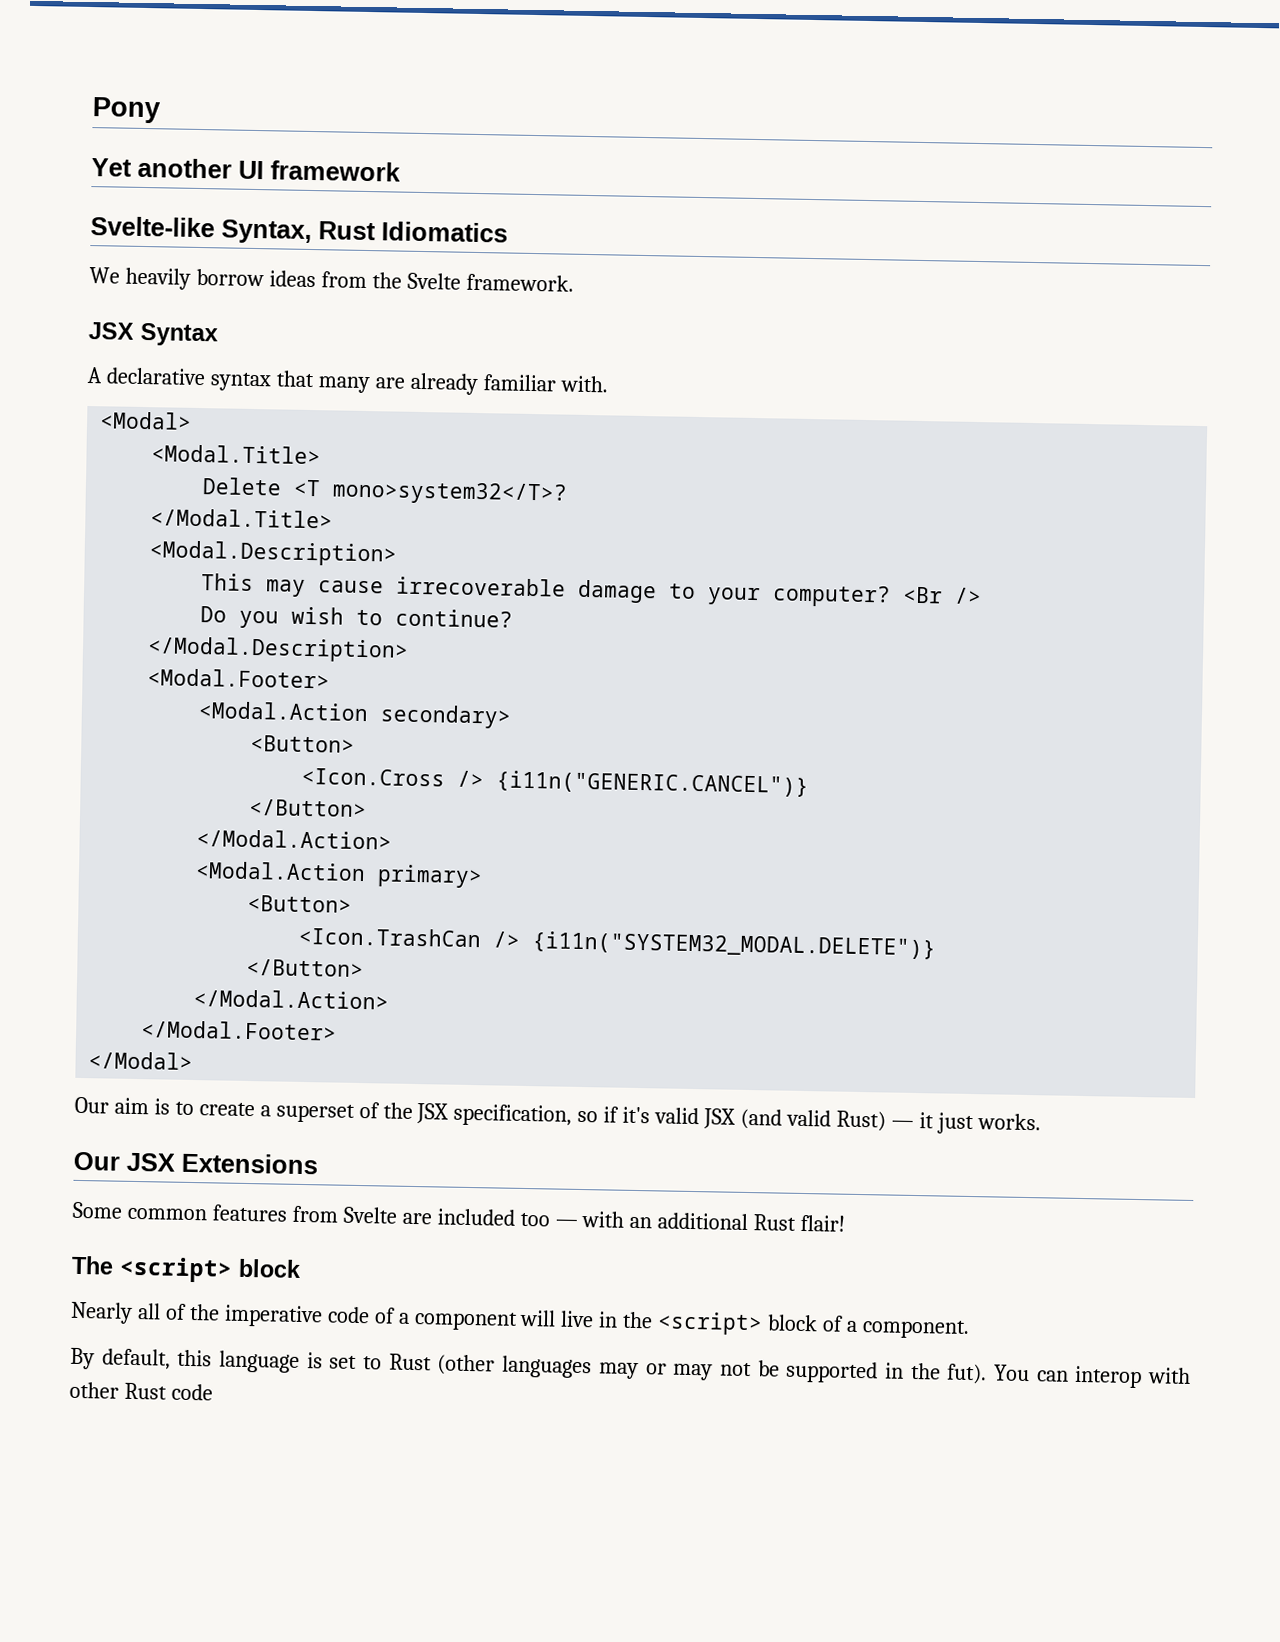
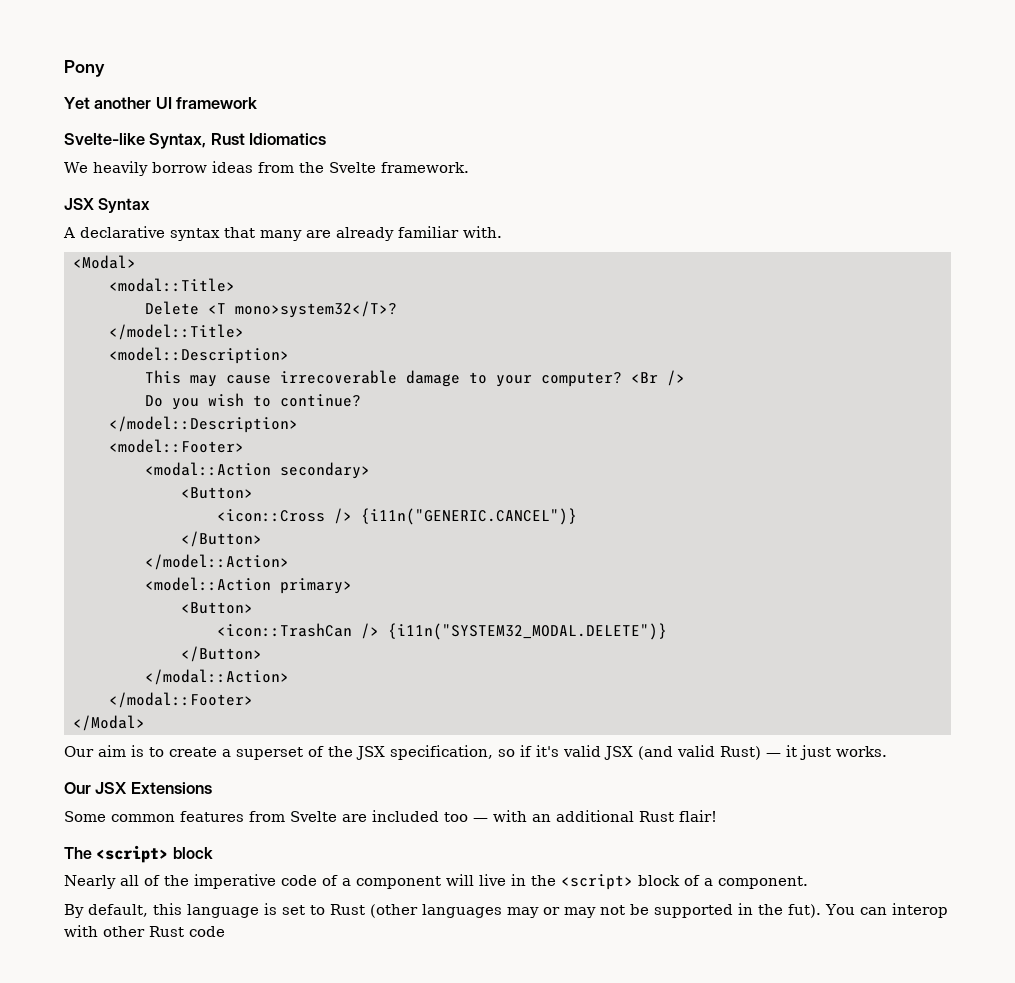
- <Modal.Title>
+ <modal::Title>
- </Modal.Title>
- <Modal.Description>
+ </model::Title>
+ <model::Description>
- </Modal.Description>
- <Modal.Footer>
- <Modal.Action secondary>
+ </model::Description>
+ <model::Footer>
+ <modal::Action secondary>
- <Icon.Cross /> {i11n("GENERIC.CANCEL")}
+ <icon::Cross /> {i11n("GENERIC.CANCEL")}
  </Button>
- </Modal.Action>
- <Modal.Action primary>
+ </model::Action>
+ <model::Action primary>
- <Icon.TrashCan /> {i11n("SYSTEM32_MODAL.DELETE")}
+ <icon::TrashCan /> {i11n("SYSTEM32_MODAL.DELETE")}
  </Button>
- </Modal.Action>
- </Modal.Footer>
+ </modal::Action>
+ </modal::Footer>

